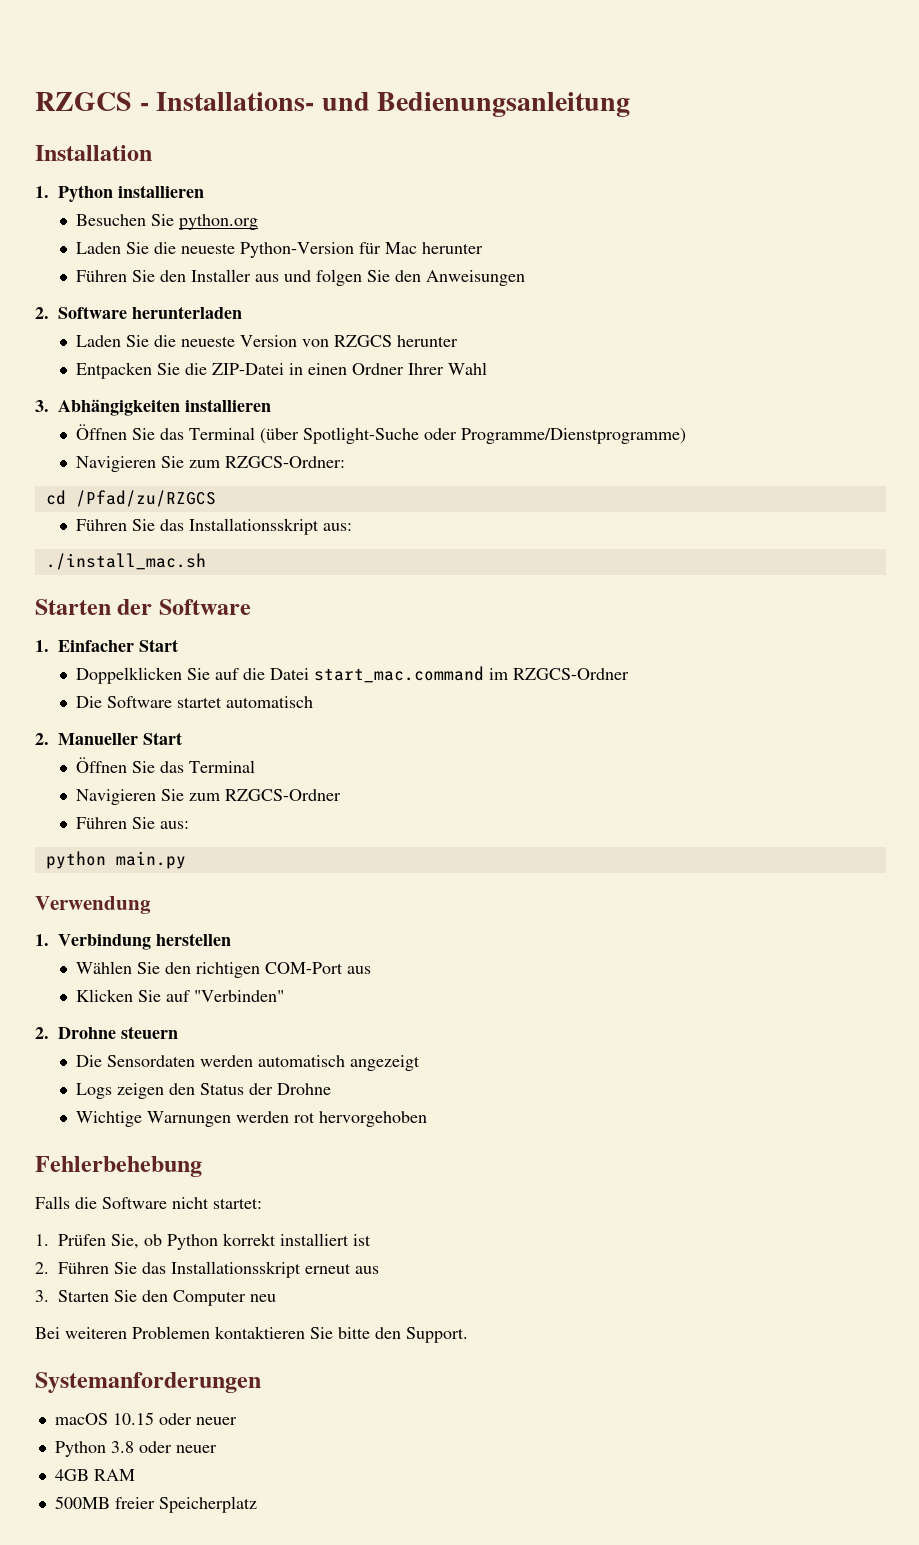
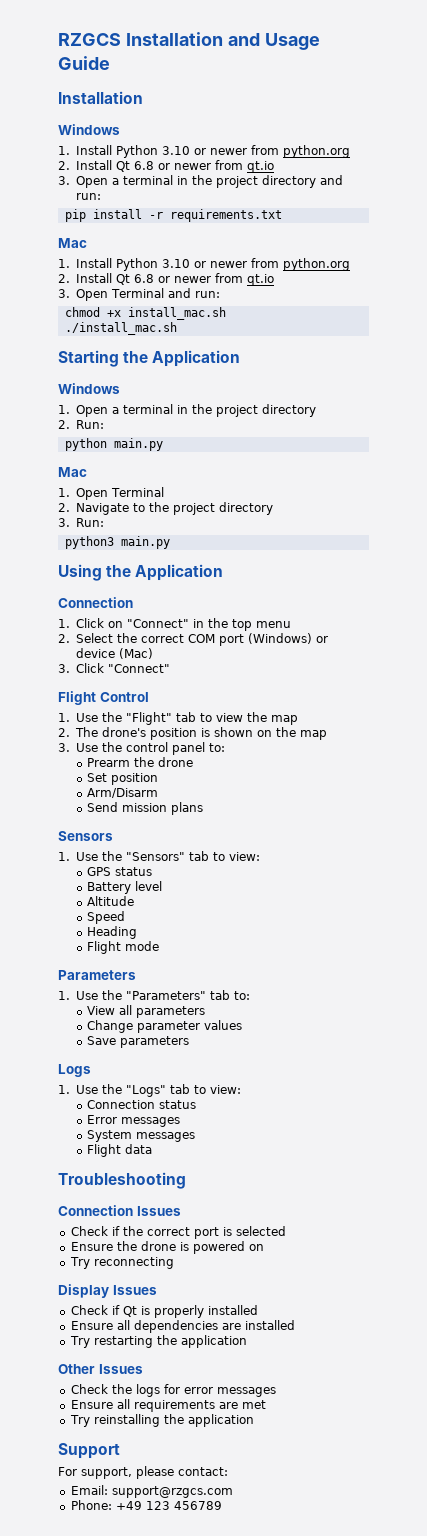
- RZGCS - Installations- und Bedienungsanleitung
+ RZGCS Installation and Usage Guide
  Installation
- 1. Python installieren
- Besuchen Sie python.org
- Laden Sie die neueste Python-Version für Mac herunter
- Führen Sie den Installer aus und folgen Sie den Anweisungen
- 2. Software herunterladen
- Laden Sie die neueste Version von RZGCS herunter
- Entpacken Sie die ZIP-Datei in einen Ordner Ihrer Wahl
- 3. Abhängigkeiten installieren
- Öffnen Sie das Terminal (über Spotlight-Suche oder Programme/Dienstprogramme)
- Navigieren Sie zum RZGCS-Ordner:
- cd /Pfad/zu/RZGCS
- Führen Sie das Installationsskript aus:
+ Windows
+ 1. Install Python 3.10 or newer from python.org
+ 2. Install Qt 6.8 or newer from qt.io
+ 3. Open a terminal in the project directory and run:
+ pip install -r requirements.txt
+ Mac
+ 1. Install Python 3.10 or newer from python.org
+ 2. Install Qt 6.8 or newer from qt.io
+ 3. Open Terminal and run:
+ chmod +x install_mac.sh
  ./install_mac.sh
- Starten der Software
- 1. Einfacher Start
- Doppelklicken Sie auf die Datei start_mac.command im RZGCS-Ordner
- Die Software startet automatisch
- 2. Manueller Start
- Öffnen Sie das Terminal
- Navigieren Sie zum RZGCS-Ordner
- Führen Sie aus:
+ Starting the Application
+ Windows
+ 1. Open a terminal in the project directory
+ 2. Run:
  python main.py
- Verwendung
- 1. Verbindung herstellen
- Wählen Sie den richtigen COM-Port aus
- Klicken Sie auf "Verbinden"
- 2. Drohne steuern
- Die Sensordaten werden automatisch angezeigt
- Logs zeigen den Status der Drohne
- Wichtige Warnungen werden rot hervorgehoben
- Fehlerbehebung
- Falls die Software nicht startet:
- 1. Prüfen Sie, ob Python korrekt installiert ist
- 2. Führen Sie das Installationsskript erneut aus
- 3. Starten Sie den Computer neu
- Bei weiteren Problemen kontaktieren Sie bitte den Support.
- Systemanforderungen
- macOS 10.15 oder neuer
- Python 3.8 oder neuer
- 4GB RAM
- 500MB freier Speicherplatz
+ Mac
+ 1. Open Terminal
+ 2. Navigate to the project directory
+ 3. Run:
+ python3 main.py
+ Using the Application
+ Connection
+ 1. Click on "Connect" in the top menu
+ 2. Select the correct COM port (Windows) or device (Mac)
+ 3. Click "Connect"
+ Flight Control
+ 1. Use the "Flight" tab to view the map
+ 2. The drone's position is shown on the map
+ 3. Use the control panel to:
+ Prearm the drone
+ Set position
+ Arm/Disarm
+ Send mission plans
+ Sensors
+ 1. Use the "Sensors" tab to view:
+ GPS status
+ Battery level
+ Altitude
+ Speed
+ Heading
+ Flight mode
+ Parameters
+ 1. Use the "Parameters" tab to:
+ View all parameters
+ Change parameter values
+ Save parameters
+ Logs
+ 1. Use the "Logs" tab to view:
+ Connection status
+ Error messages
+ System messages
+ Flight data
+ Troubleshooting
+ Connection Issues
+ Check if the correct port is selected
+ Ensure the drone is powered on
+ Try reconnecting
+ Display Issues
+ Check if Qt is properly installed
+ Ensure all dependencies are installed
+ Try restarting the application
+ Other Issues
+ Check the logs for error messages
+ Ensure all requirements are met
+ Try reinstalling the application
+ Support
+ For support, please contact:
+ Email: support@rzgcs.com
+ Phone: +49 123 456789

